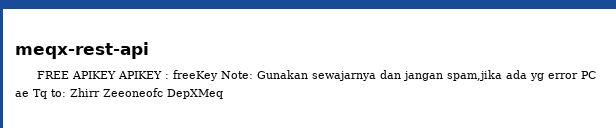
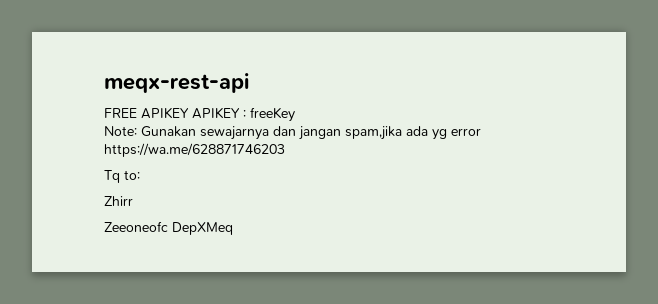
- FREE APIKEY APIKEY : freeKey Note: Gunakan sewajarnya dan jangan spam,jika ada yg error PC ae Tq to: Zhirr Zeeoneofc DepXMeq
+ FREE APIKEY APIKEY : freeKey
+ Note: Gunakan sewajarnya dan jangan spam,jika ada yg error https://wa.me/628871746203
+ Tq to:
+ Zhirr
+ Zeeoneofc DepXMeq

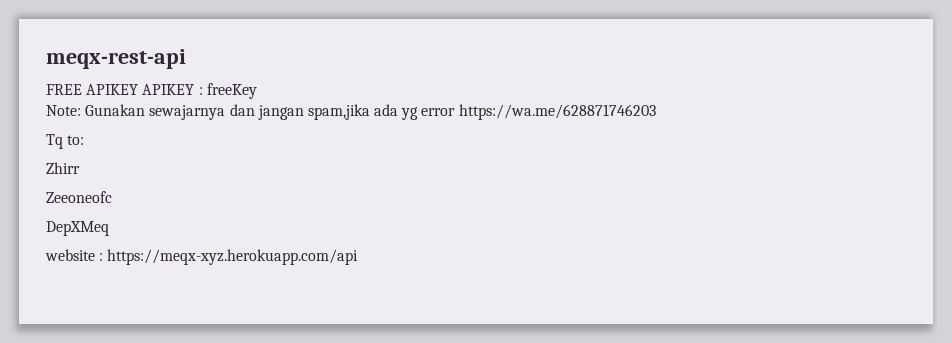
- Zeeoneofc DepXMeq
+ Zeeoneofc
+ DepXMeq
+ website : https://meqx-xyz.herokuapp.com/api

